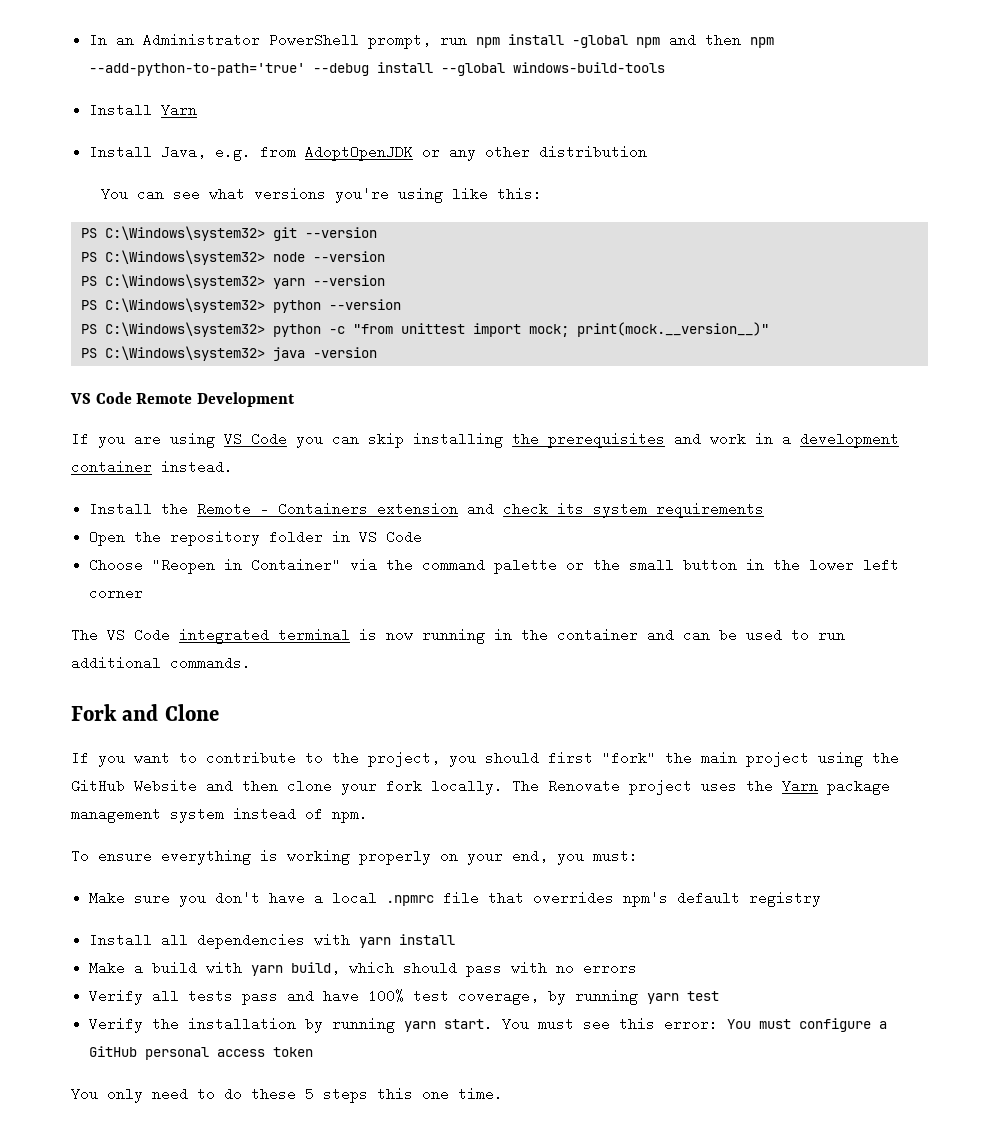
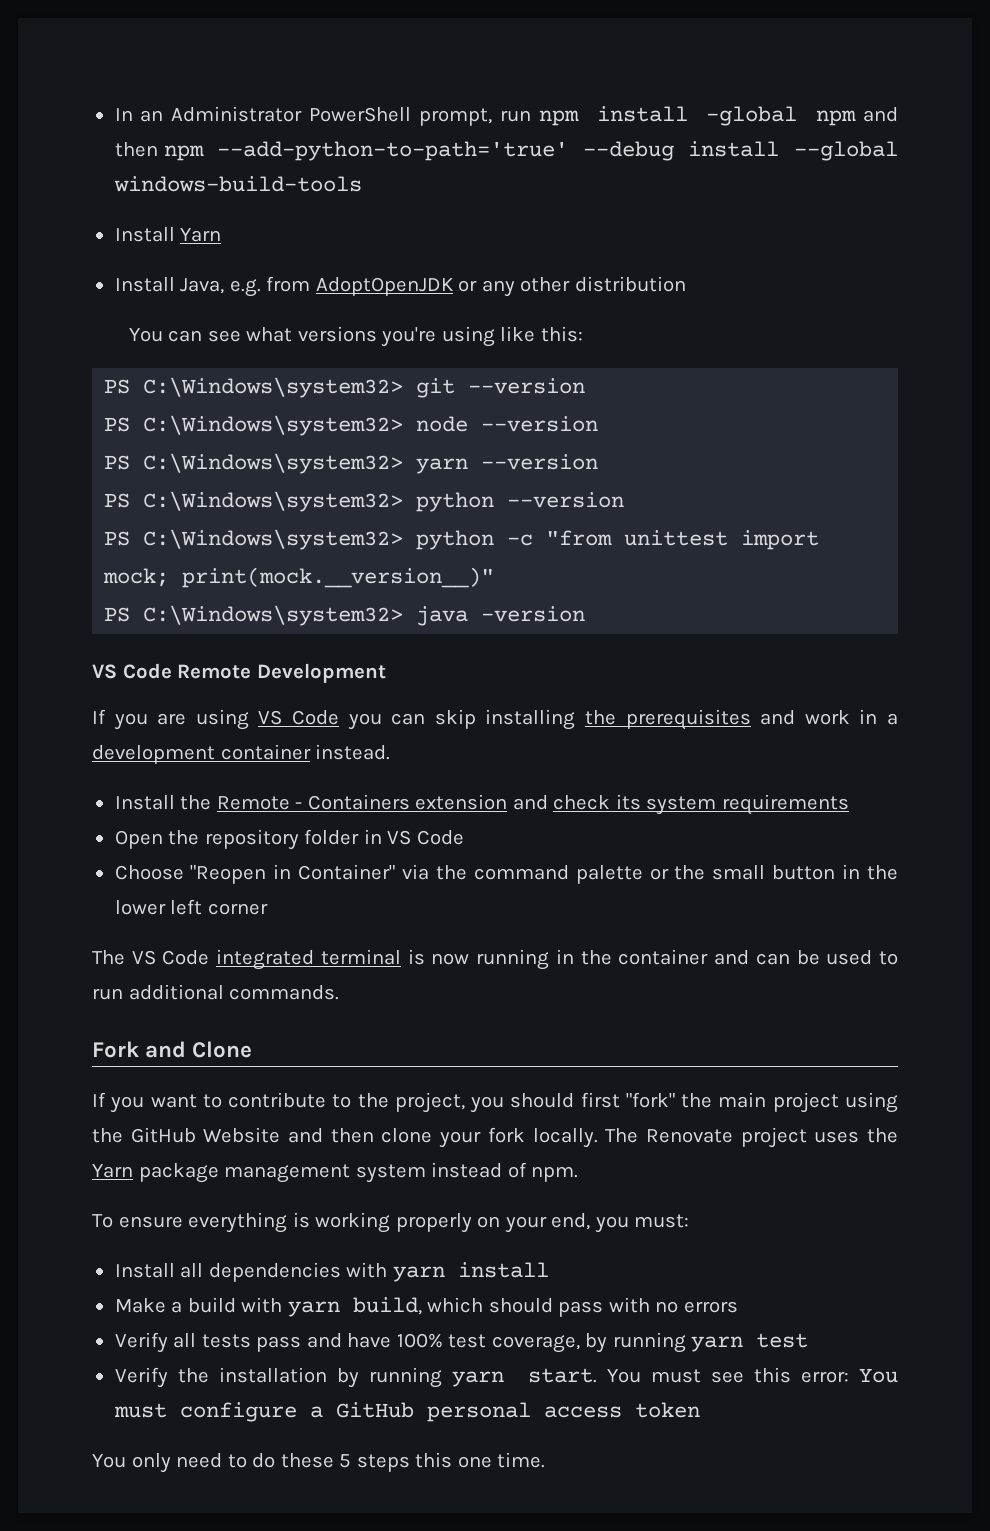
- Make sure you don't have a local .npmrc file that overrides npm's default registry

